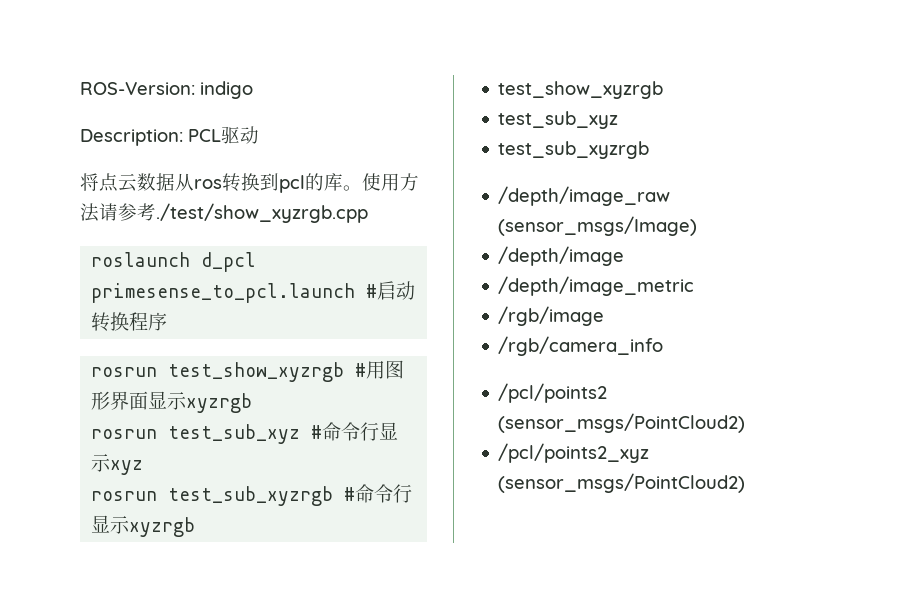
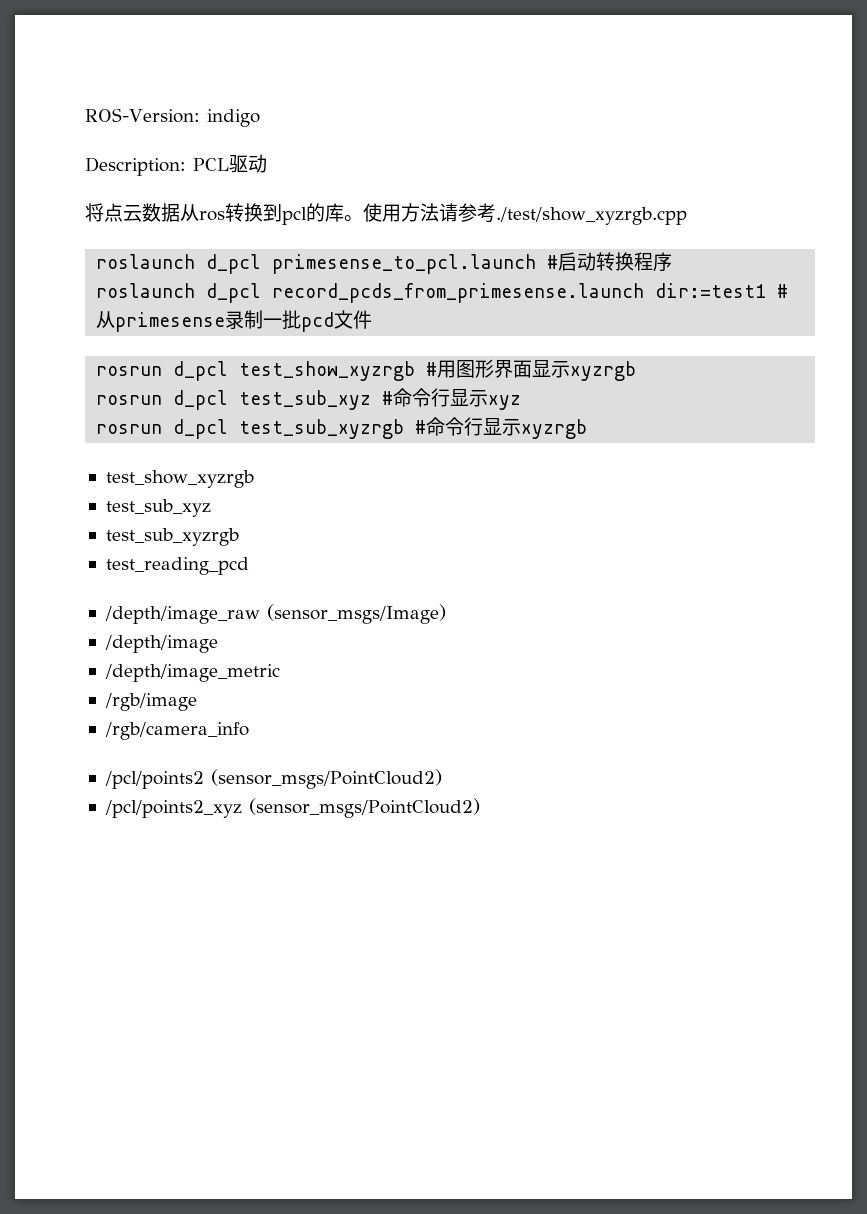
- rosrun test_show_xyzrgb #用图形界面显示xyzrgb
+ roslaunch d_pcl record_pcds_from_primesense.launch dir:=test1 #从primesense录制一批pcd文件
+ rosrun d_pcl test_show_xyzrgb #用图形界面显示xyzrgb
- rosrun test_sub_xyz #命令行显示xyz
+ rosrun d_pcl test_sub_xyz #命令行显示xyz
- rosrun test_sub_xyzrgb #命令行显示xyzrgb
+ rosrun d_pcl test_sub_xyzrgb #命令行显示xyzrgb
+ test_reading_pcd

